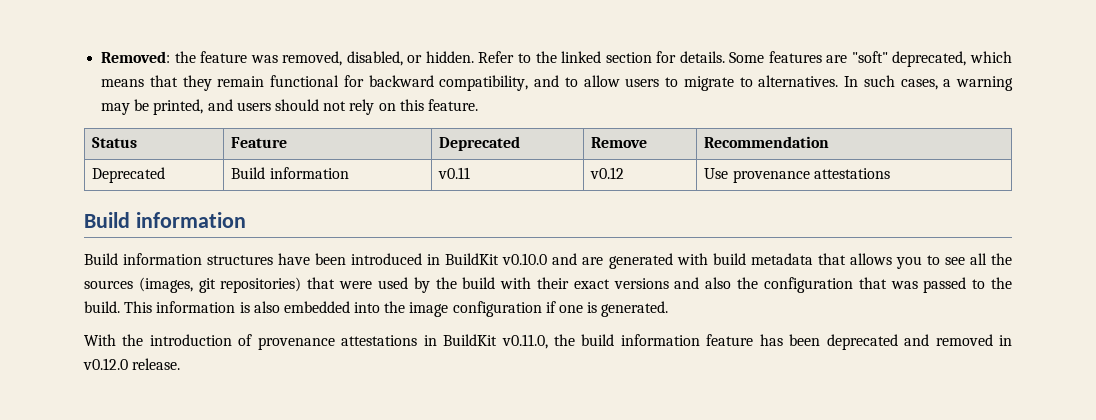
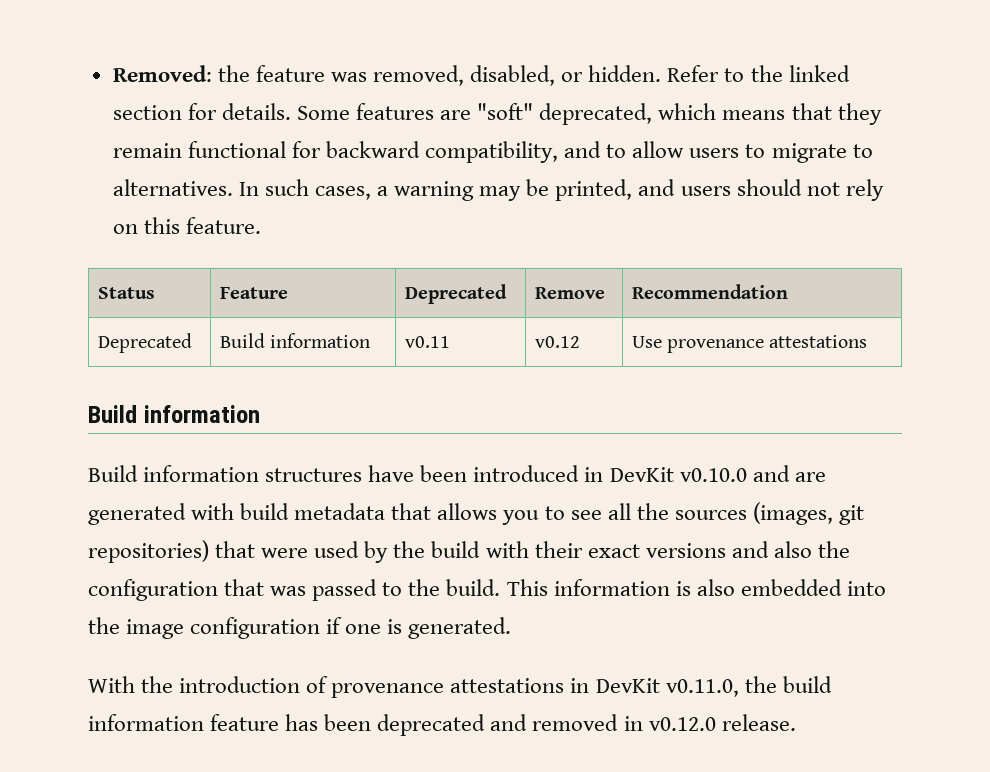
- Build information structures have been introduced in BuildKit v0.10.0 and are generated with build metadata that allows you to see all the sources (images, git repositories) that were used by the build with their exact versions and also the configuration that was passed to the build.
+ Build information structures have been introduced in DevKit v0.10.0 and are generated with build metadata that allows you to see all the sources (images, git repositories) that were used by the build with their exact versions and also the configuration that was passed to the build.
- With the introduction of provenance attestations in BuildKit v0.11.0, the build information feature has been deprecated and removed in v0.12.0 release.
+ With the introduction of provenance attestations in DevKit v0.11.0, the build information feature has been deprecated and removed in v0.12.0 release.

